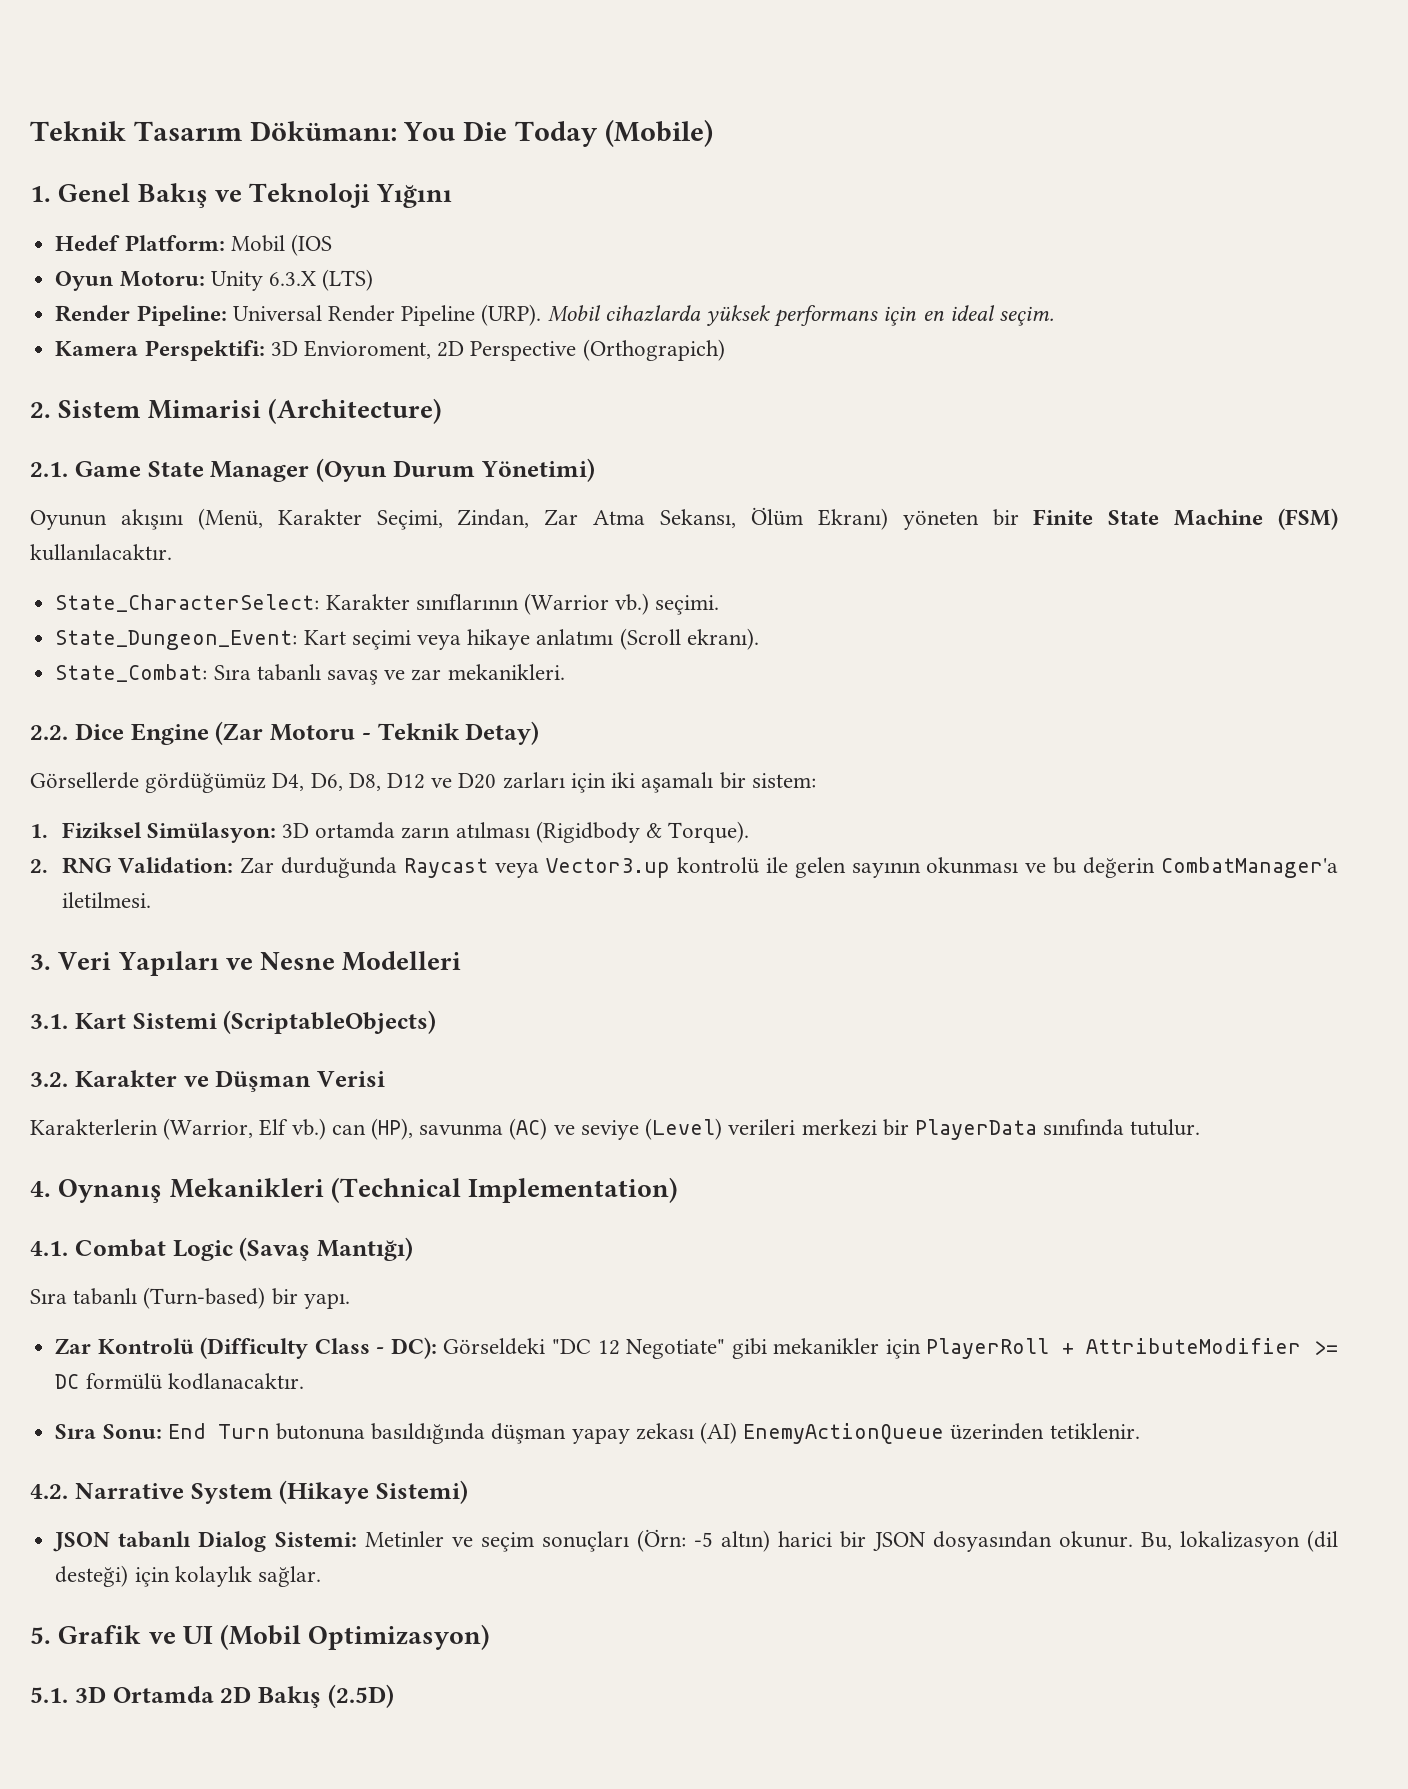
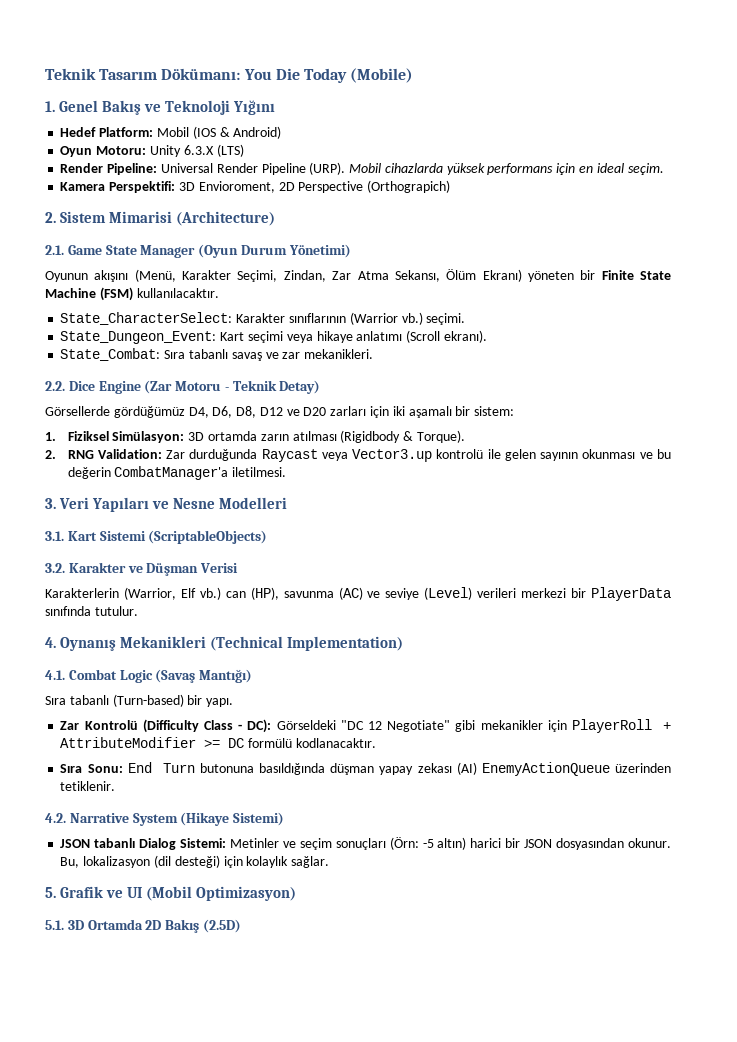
- Hedef Platform: Mobil (IOS
+ Hedef Platform: Mobil (IOS & Android)

